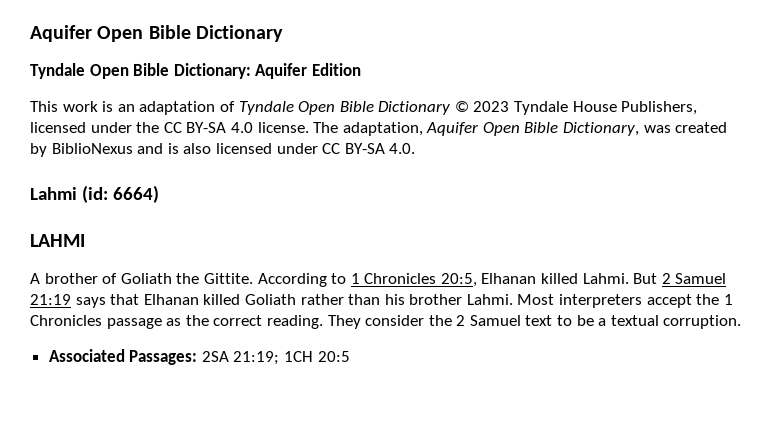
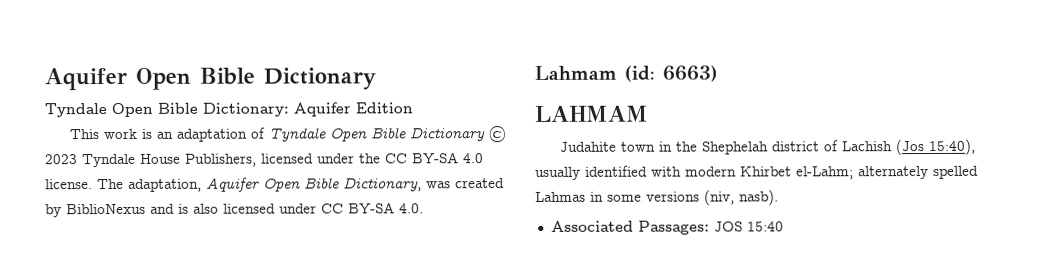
- Lahmi (id: 6664)
- LAHMI
- A brother of Goliath the Gittite. According to 1 Chronicles 20:5, Elhanan killed Lahmi. But 2 Samuel 21:19 says that Elhanan killed Goliath rather than his brother Lahmi. Most interpreters accept the 1 Chronicles passage as the correct reading. They consider the 2 Samuel text to be a textual corruption.
- Associated Passages: 2SA 21:19; 1CH 20:5
+ Lahmam (id: 6663)
+ LAHMAM
+ Judahite town in the Shephelah district of Lachish (Jos 15:40), usually identified with modern Khirbet el-Lahm; alternately spelled Lahmas in some versions (niv, nasb).
+ Associated Passages: JOS 15:40

